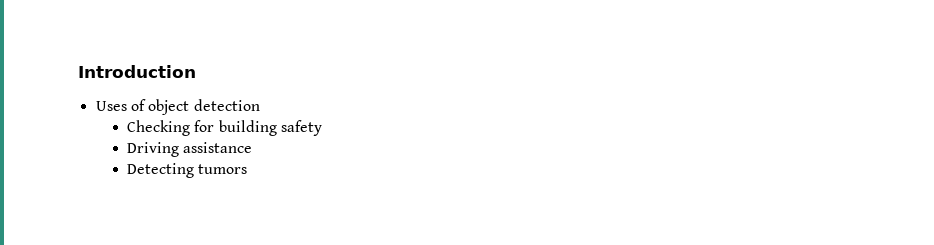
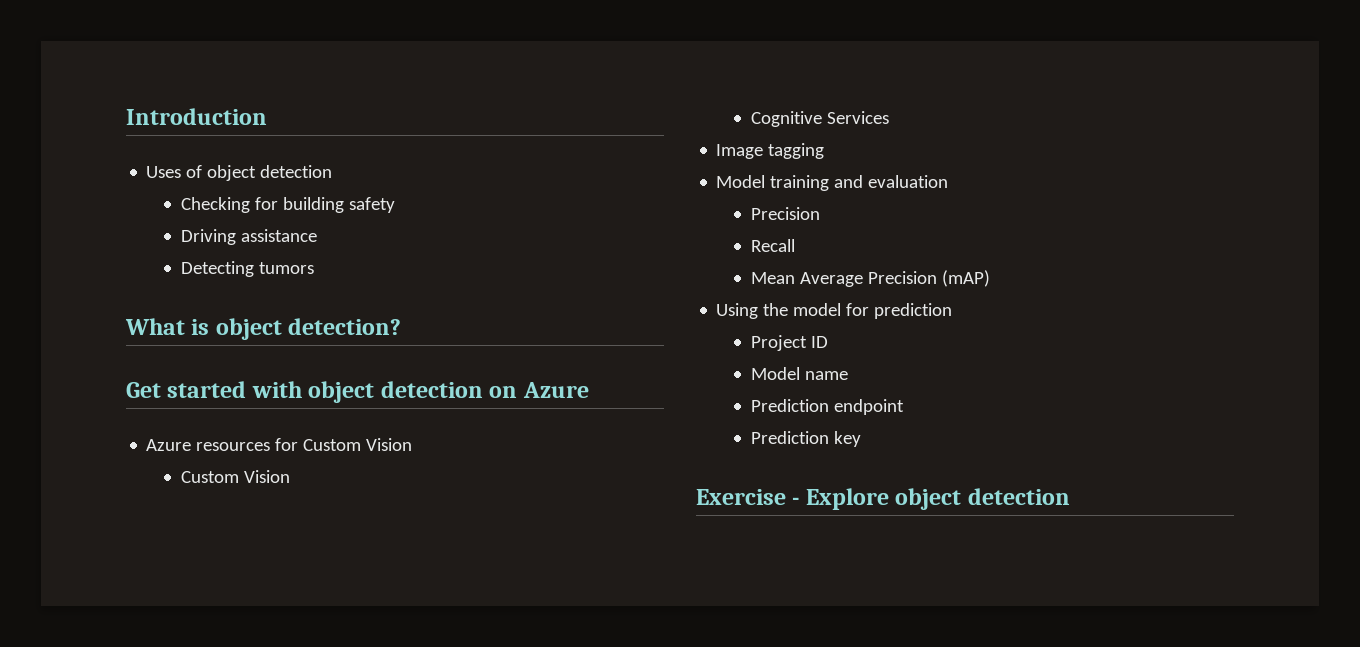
+ What is object detection?
+ Get started with object detection on Azure
+ Azure resources for Custom Vision
+ Custom Vision
+ Cognitive Services
+ Image tagging
+ Model training and evaluation
+ Precision
+ Recall
+ Mean Average Precision (mAP)
+ Using the model for prediction
+ Project ID
+ Model name
+ Prediction endpoint
+ Prediction key
+ Exercise - Explore object detection

